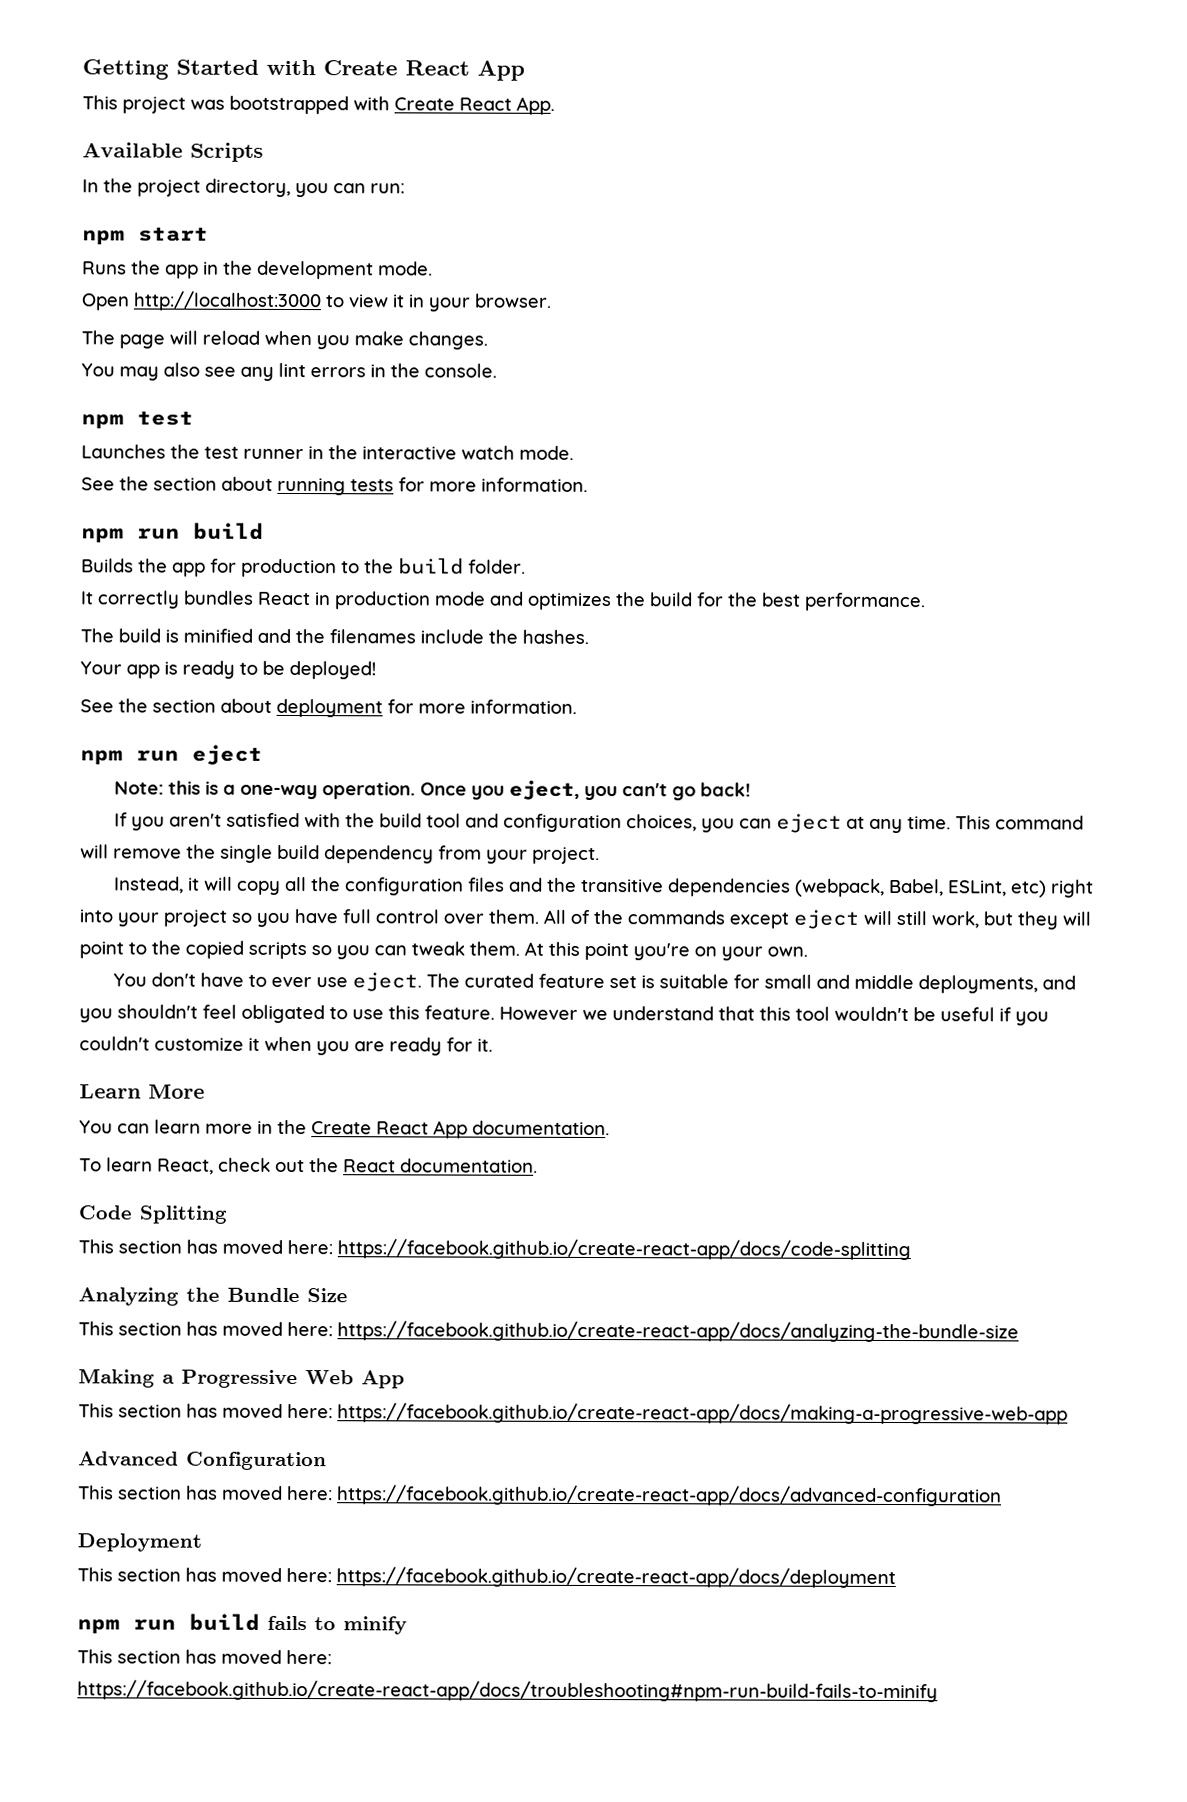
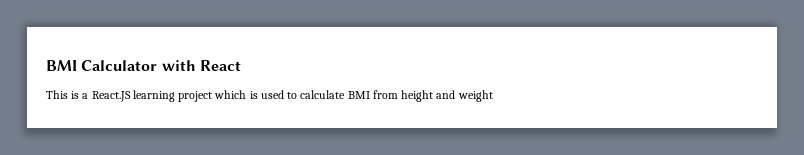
- Getting Started with Create React App
- This project was bootstrapped with Create React App.
- Available Scripts
- In the project directory, you can run:
- npm start
- Runs the app in the development mode.
- Open http://localhost:3000 to view it in your browser.
- The page will reload when you make changes.
- You may also see any lint errors in the console.
- npm test
- Launches the test runner in the interactive watch mode.
- See the section about running tests for more information.
- npm run build
- Builds the app for production to the build folder.
- It correctly bundles React in production mode and optimizes the build for the best performance.
- The build is minified and the filenames include the hashes.
- Your app is ready to be deployed!
- See the section about deployment for more information.
- npm run eject
- Note: this is a one-way operation. Once you eject, you can't go back!
- If you aren't satisfied with the build tool and configuration choices, you can eject at any time. This command will remove the single build dependency from your project.
- Instead, it will copy all the configuration files and the transitive dependencies (webpack, Babel, ESLint, etc) right into your project so you have full control over them. All of the commands except eject will still work, but they will point to the copied scripts so you can tweak them. At this point you're on your own.
- You don't have to ever use eject. The curated feature set is suitable for small and middle deployments, and you shouldn't feel obligated to use this feature. However we understand that this tool wouldn't be useful if you couldn't customize it when you are ready for it.
- Learn More
- You can learn more in the Create React App documentation.
- To learn React, check out the React documentation.
- Code Splitting
- This section has moved here: https://facebook.github.io/create-react-app/docs/code-splitting
- Analyzing the Bundle Size
- This section has moved here: https://facebook.github.io/create-react-app/docs/analyzing-the-bundle-size
- Making a Progressive Web App
- This section has moved here: https://facebook.github.io/create-react-app/docs/making-a-progressive-web-app
- Advanced Configuration
- This section has moved here: https://facebook.github.io/create-react-app/docs/advanced-configuration
- Deployment
- This section has moved here: https://facebook.github.io/create-react-app/docs/deployment
- npm run build fails to minify
- This section has moved here: https://facebook.github.io/create-react-app/docs/troubleshooting#npm-run-build-fails-to-minify
+ BMI Calculator with React
+ This is a React.JS learning project which is used to calculate BMI from height and weight

